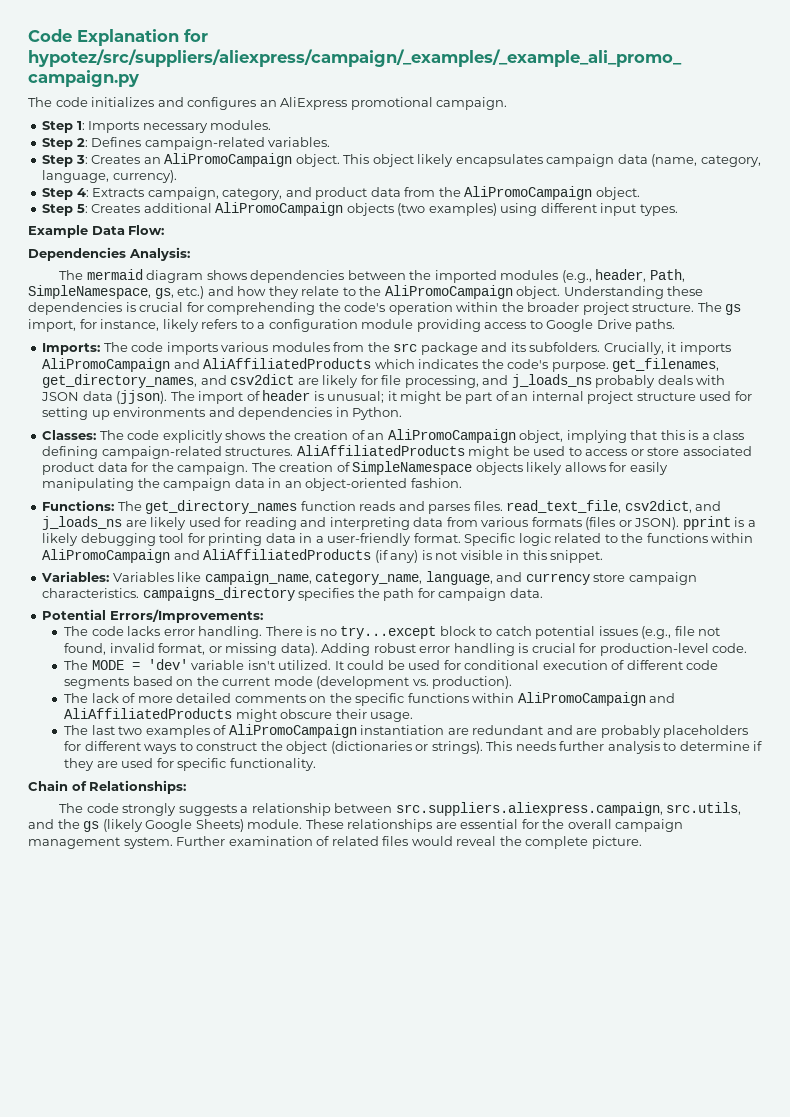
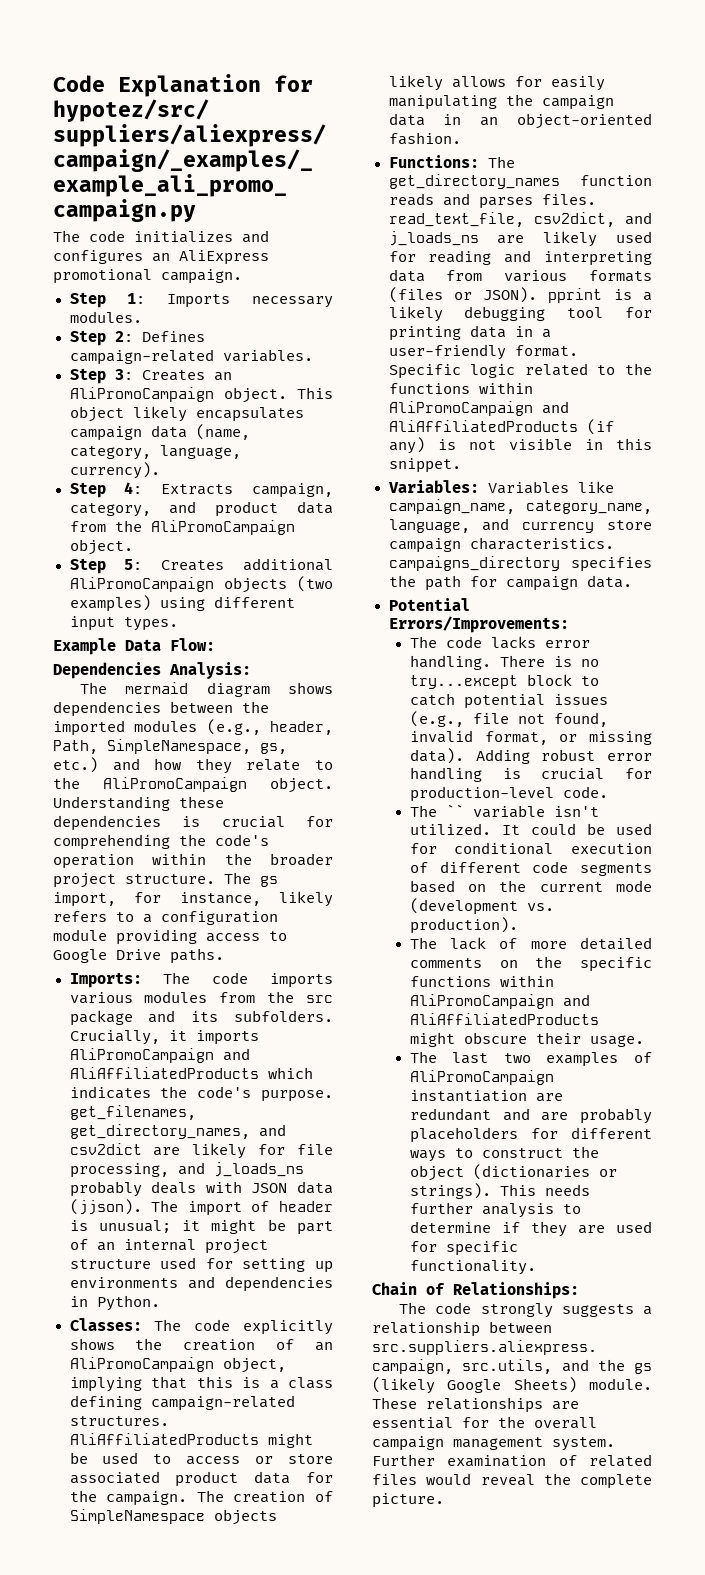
- The MODE = 'dev' variable isn't utilized.
+ The `` variable isn't utilized.

